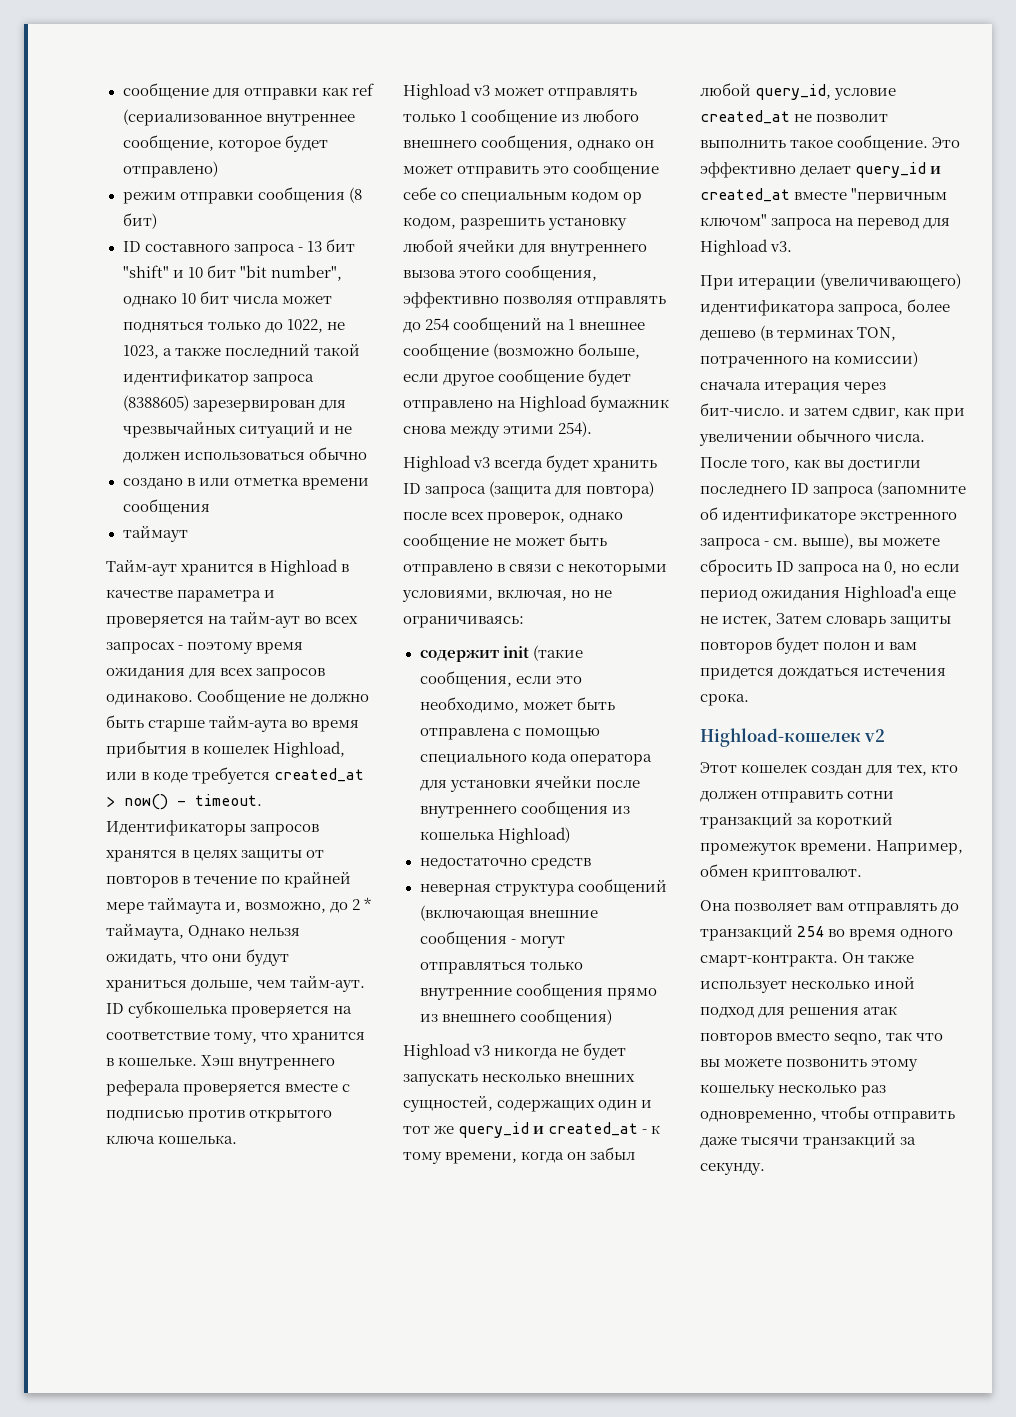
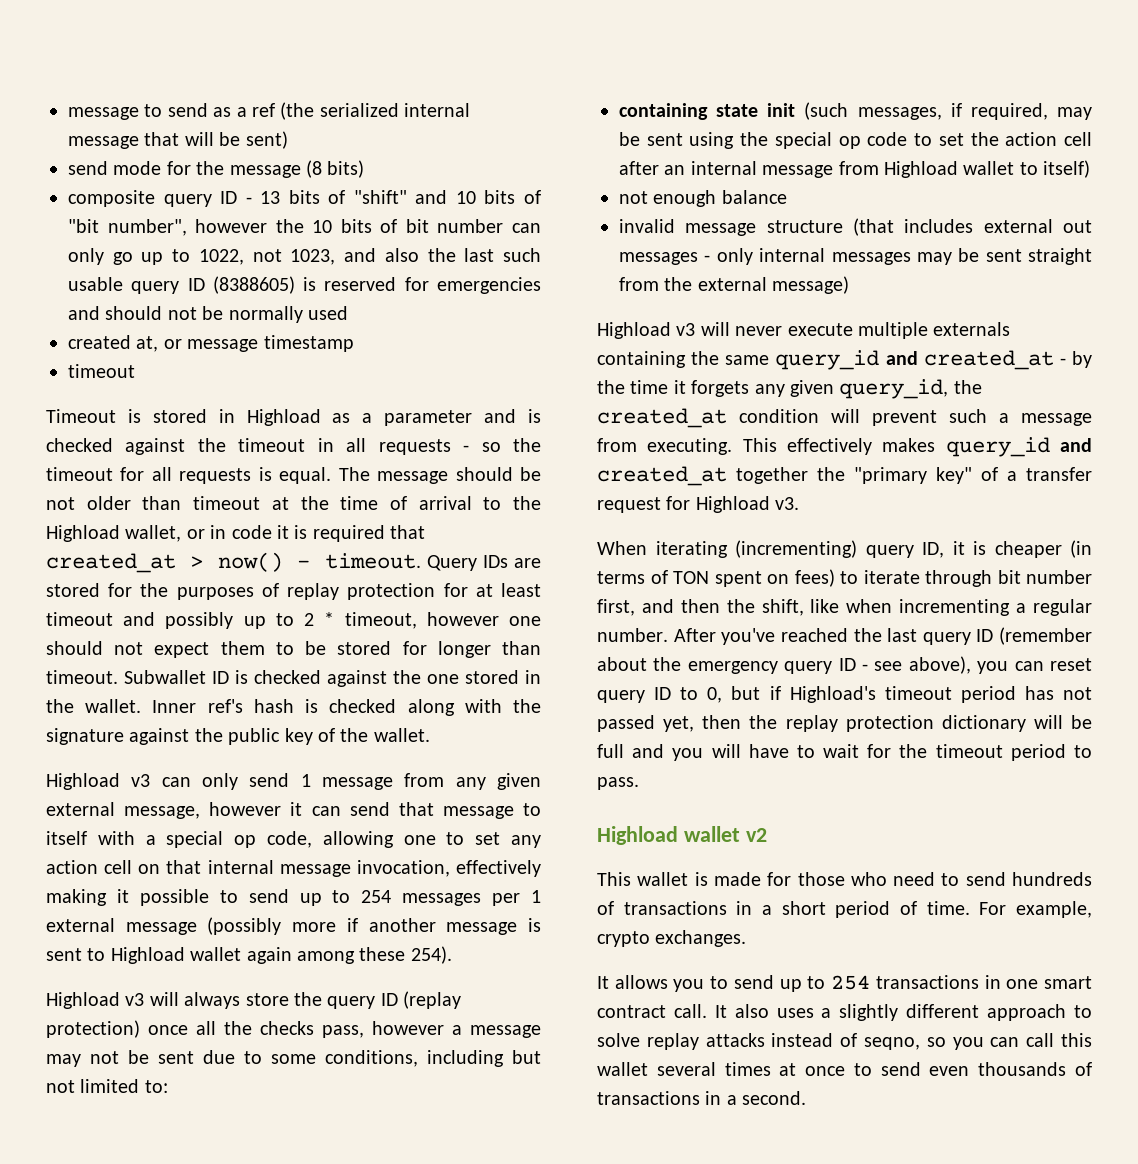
- сообщение для отправки как ref (сериализованное внутреннее сообщение, которое будет отправлено)
- режим отправки сообщения (8 бит)
- ID составного запроса - 13 бит "shift" и 10 бит "bit number", однако 10 бит числа может подняться только до 1022, не 1023, а также последний такой идентификатор запроса (8388605) зарезервирован для чрезвычайных ситуаций и не должен использоваться обычно
- создано в или отметка времени сообщения
- таймаут
- Тайм-аут хранится в Highload в качестве параметра и проверяется на тайм-аут во всех запросах - поэтому время ожидания для всех запросов одинаково. Сообщение не должно быть старше тайм-аута во время прибытия в кошелек Highload, или в коде требуется created_at > now() - timeout.
+ message to send as a ref (the serialized internal message that will be sent)
+ send mode for the message (8 bits)
+ composite query ID - 13 bits of "shift" and 10 bits of "bit number", however the 10 bits of bit number can only go up to 1022, not 1023, and also the last such usable query ID (8388605) is reserved for emergencies and should not be normally used
+ created at, or message timestamp
+ timeout
+ Timeout is stored in Highload as a parameter and is checked against the timeout in all requests - so the timeout for all requests is equal. The message should be not older than timeout at the time of arrival to the Highload wallet, or in code it is required that created_at > now() - timeout.
- Идентификаторы запросов хранятся в целях защиты от повторов в течение по крайней мере таймаута и, возможно, до 2 * таймаута, Однако нельзя ожидать, что они будут храниться дольше, чем тайм-аут. ID субкошелька проверяется на соответствие тому, что хранится в кошельке. Хэш внутреннего реферала проверяется вместе с подписью против открытого ключа кошелька.
- Highload v3 может отправлять только 1 сообщение из любого внешнего сообщения, однако он может отправить это сообщение себе со специальным кодом op кодом, разрешить установку любой ячейки для внутреннего вызова этого сообщения, эффективно позволяя отправлять до 254 сообщений на 1 внешнее сообщение (возможно больше, если другое сообщение будет отправлено на Highload бумажник снова между этими 254).
- Highload v3 всегда будет хранить ID запроса (защита для повтора) после всех проверок, однако сообщение не может быть отправлено в связи с некоторыми условиями, включая, но не ограничиваясь:
- содержит init (такие сообщения, если это необходимо, может быть отправлена с помощью специального кода оператора для установки ячейки после внутреннего сообщения из кошелька Highload)
- недостаточно средств
- неверная структура сообщений (включающая внешние сообщения - могут отправляться только внутренние сообщения прямо из внешнего сообщения)
- Highload v3 никогда не будет запускать несколько внешних сущностей, содержащих один и тот же query_id и created_at - к тому времени, когда он забыл любой query_id, условие created_at не позволит выполнить такое сообщение. Это эффективно делает query_id и created_at вместе "первичным ключом" запроса на перевод для Highload v3.
- При итерации (увеличивающего) идентификатора запроса, более дешево (в терминах TON, потраченного на комиссии) сначала итерация через бит-число. и затем сдвиг, как при увеличении обычного числа. После того, как вы достигли последнего ID запроса (запомните об идентификаторе экстренного запроса - см. выше), вы можете сбросить ID запроса на 0, но если период ожидания Highload'а еще не истек, Затем словарь защиты повторов будет полон и вам придется дождаться истечения срока.
- Highload-кошелек v2
- Этот кошелек создан для тех, кто должен отправить сотни транзакций за короткий промежуток времени. Например, обмен криптовалют.
- Она позволяет вам отправлять до транзакций 254 во время одного смарт-контракта. Он также использует несколько иной подход для решения атак повторов вместо seqno, так что вы можете позвонить этому кошельку несколько раз одновременно, чтобы отправить даже тысячи транзакций за секунду.
+ Query IDs are stored for the purposes of replay protection for at least timeout and possibly up to 2 * timeout, however one should not expect them to be stored for longer than timeout. Subwallet ID is checked against the one stored in the wallet. Inner ref's hash is checked along with the signature against the public key of the wallet.
+ Highload v3 can only send 1 message from any given external message, however it can send that message to itself with a special op code, allowing one to set any action cell on that internal message invocation, effectively making it possible to send up to 254 messages per 1 external message (possibly more if another message is sent to Highload wallet again among these 254).
+ Highload v3 will always store the query ID (replay protection) once all the checks pass, however a message may not be sent due to some conditions, including but not limited to:
+ containing state init (such messages, if required, may be sent using the special op code to set the action cell after an internal message from Highload wallet to itself)
+ not enough balance
+ invalid message structure (that includes external out messages - only internal messages may be sent straight from the external message)
+ Highload v3 will never execute multiple externals containing the same query_id and created_at - by the time it forgets any given query_id, the created_at condition will prevent such a message from executing. This effectively makes query_id and created_at together the "primary key" of a transfer request for Highload v3.
+ When iterating (incrementing) query ID, it is cheaper (in terms of TON spent on fees) to iterate through bit number first, and then the shift, like when incrementing a regular number. After you've reached the last query ID (remember about the emergency query ID - see above), you can reset query ID to 0, but if Highload's timeout period has not passed yet, then the replay protection dictionary will be full and you will have to wait for the timeout period to pass.
+ Highload wallet v2
+ This wallet is made for those who need to send hundreds of transactions in a short period of time. For example, crypto exchanges.
+ It allows you to send up to 254 transactions in one smart contract call. It also uses a slightly different approach to solve replay attacks instead of seqno, so you can call this wallet several times at once to send even thousands of transactions in a second.

